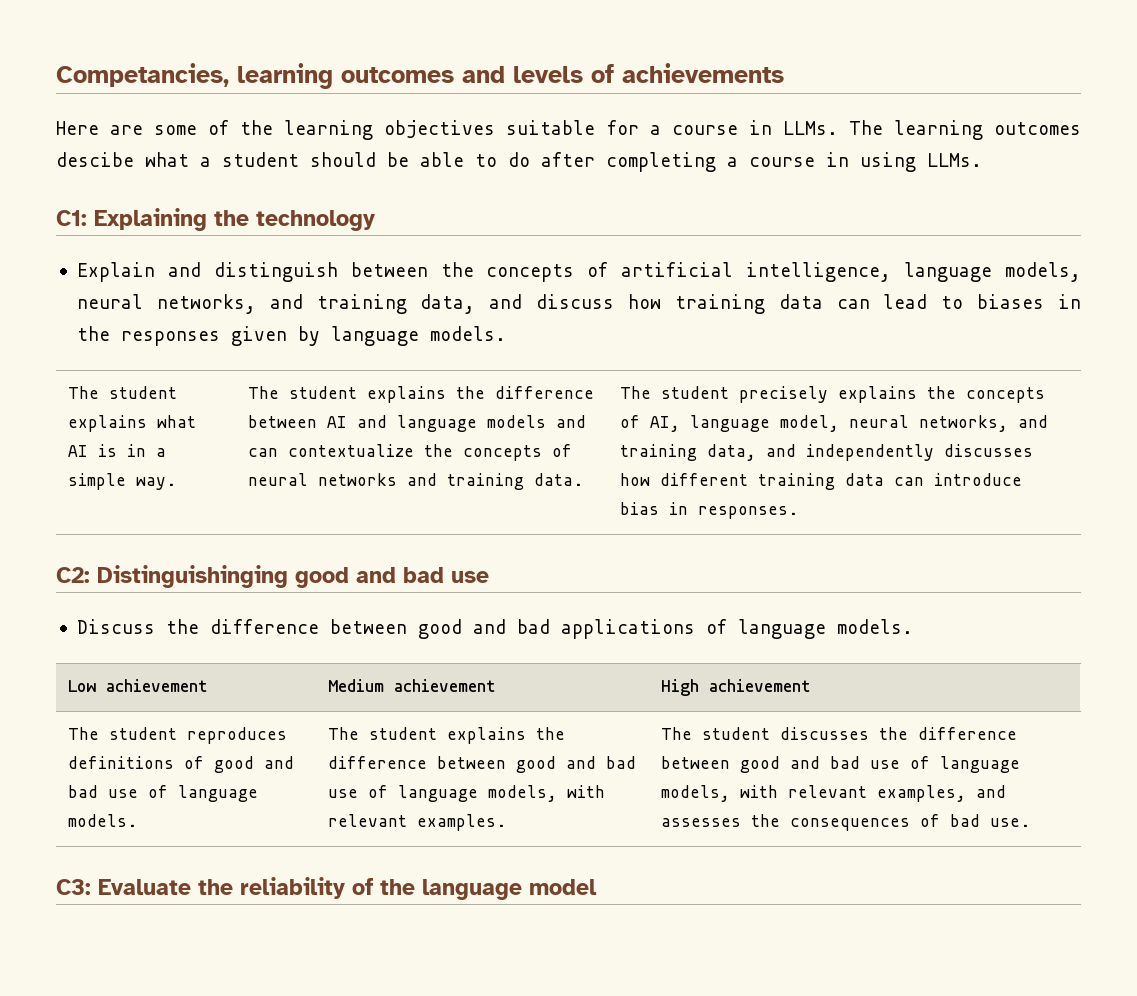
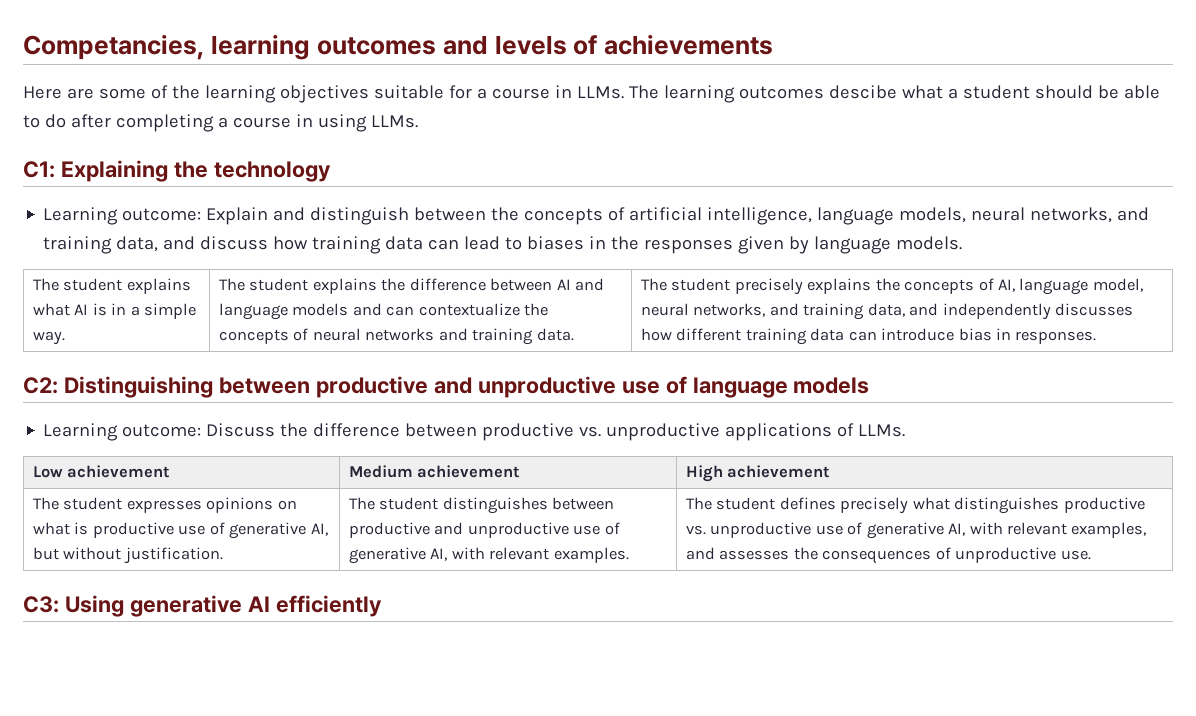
- Explain and distinguish between the concepts of artificial intelligence, language models, neural networks, and training data, and discuss how training data can lead to biases in the responses given by language models.
+ Learning outcome: Explain and distinguish between the concepts of artificial intelligence, language models, neural networks, and training data, and discuss how training data can lead to biases in the responses given by language models.
- C2: Distinguishinging good and bad use
- Discuss the difference between good and bad applications of language models.
+ C2: Distinguishing between productive and unproductive use of language models
+ Learning outcome: Discuss the difference between productive vs. unproductive applications of LLMs.
- The student reproduces definitions of good and bad use of language models. | The student explains the difference between good and bad use of language models, with relevant examples.
+ The student expresses opinions on what is productive use of generative AI, but without justification. | The student distinguishes between productive and unproductive use of generative AI, with relevant examples.
- The student discusses the difference between good and bad use of language models, with relevant examples, and assesses the consequences of bad use.
+ The student defines precisely what distinguishes productive vs. unproductive use of generative AI, with relevant examples, and assesses the consequences of unproductive use.
- C3: Evaluate the reliability of the language model
+ C3: Using generative AI efficiently

